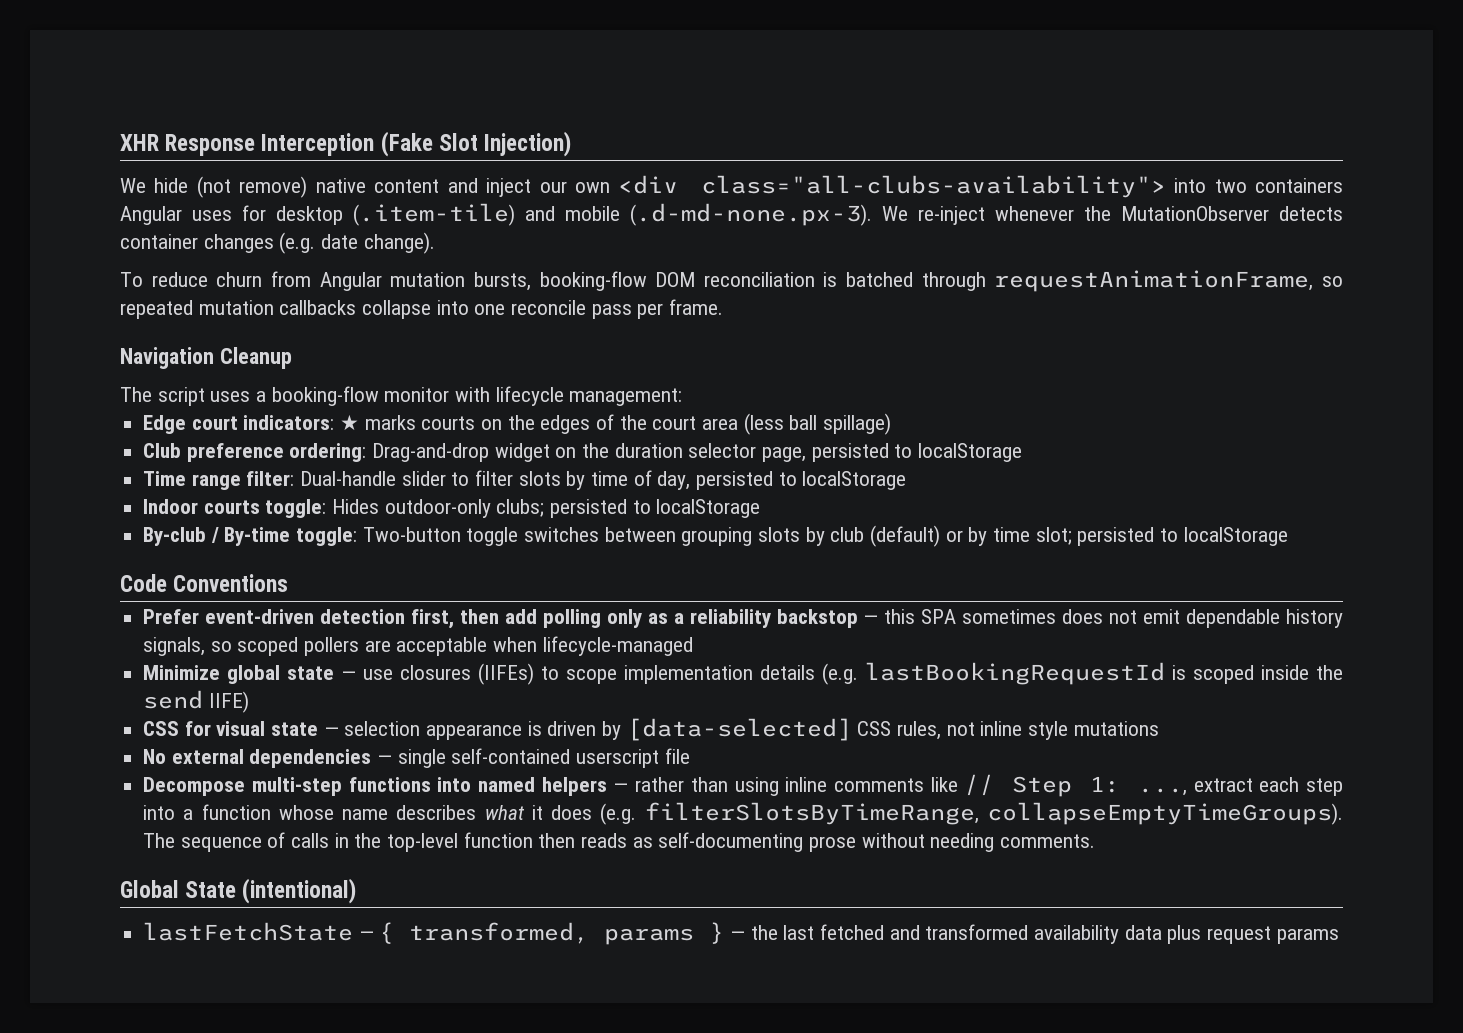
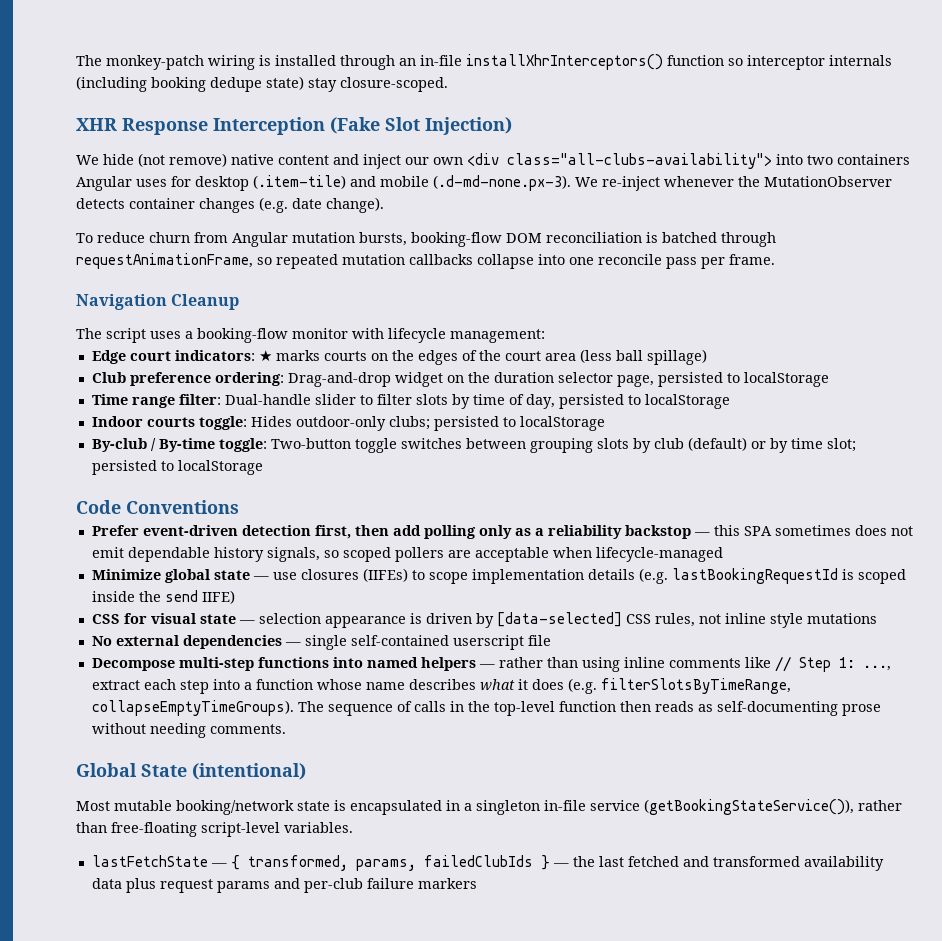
+ The monkey-patch wiring is installed through an in-file installXhrInterceptors() function so interceptor internals (including booking dedupe state) stay closure-scoped.
+ Most mutable booking/network state is encapsulated in a singleton in-file service (getBookingStateService()), rather than free-floating script-level variables.
- lastFetchState — { transformed, params } — the last fetched and transformed availability data plus request params
+ lastFetchState — { transformed, params, failedClubIds } — the last fetched and transformed availability data plus request params and per-club failure markers

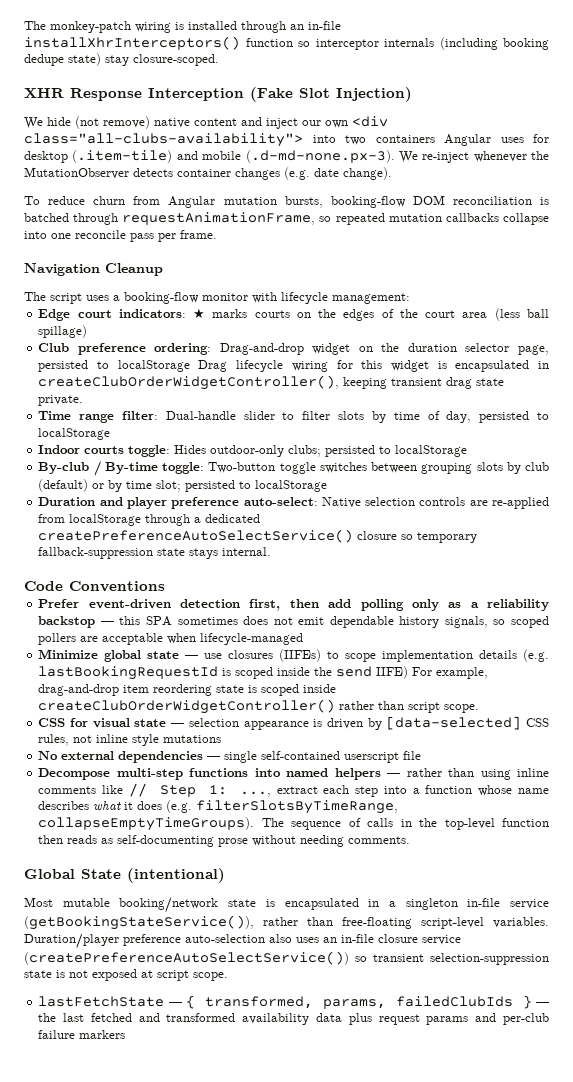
- Club preference ordering: Drag-and-drop widget on the duration selector page, persisted to localStorage
+ Club preference ordering: Drag-and-drop widget on the duration selector page, persisted to localStorage Drag lifecycle wiring for this widget is encapsulated in createClubOrderWidgetController(), keeping transient drag state private.
+ Duration and player preference auto-select: Native selection controls are re-applied from localStorage through a dedicated createPreferenceAutoSelectService() closure so temporary fallback-suppression state stays internal.
- Minimize global state — use closures (IIFEs) to scope implementation details (e.g. lastBookingRequestId is scoped inside the send IIFE)
+ Minimize global state — use closures (IIFEs) to scope implementation details (e.g. lastBookingRequestId is scoped inside the send IIFE) For example, drag-and-drop item reordering state is scoped inside createClubOrderWidgetController() rather than script scope.
+ Duration/player preference auto-selection also uses an in-file closure service (createPreferenceAutoSelectService()) so transient selection-suppression state is not exposed at script scope.

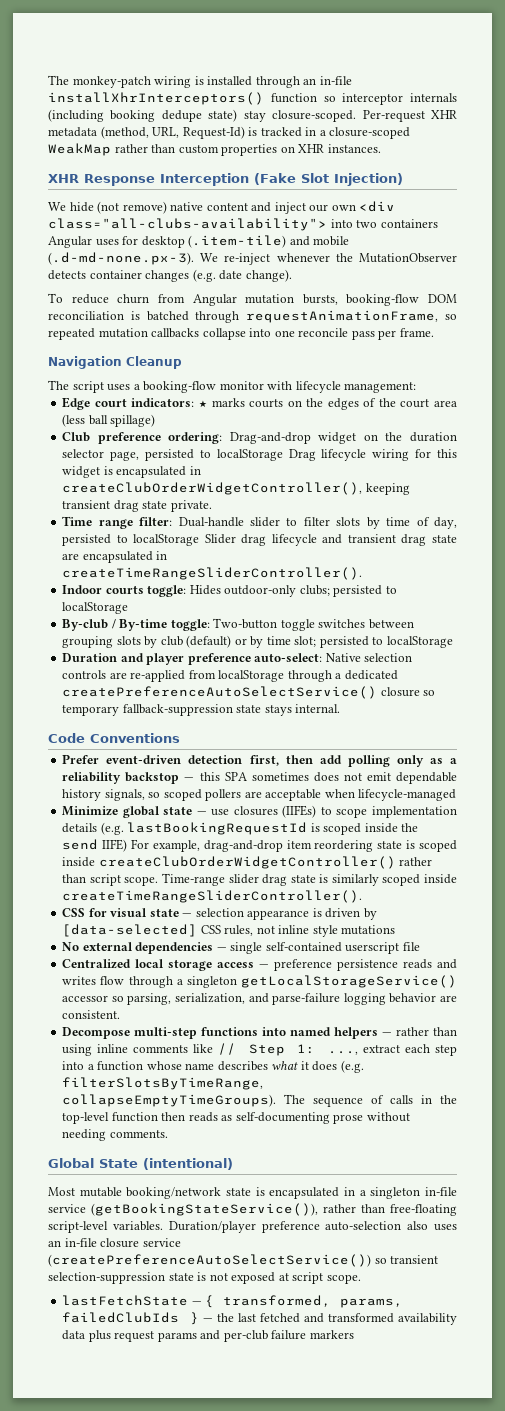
+ Per-request XHR metadata (method, URL, Request-Id) is tracked in a closure-scoped WeakMap rather than custom properties on XHR instances.
- Time range filter: Dual-handle slider to filter slots by time of day, persisted to localStorage
+ Time range filter: Dual-handle slider to filter slots by time of day, persisted to localStorage Slider drag lifecycle and transient drag state are encapsulated in createTimeRangeSliderController().
+ Time-range slider drag state is similarly scoped inside createTimeRangeSliderController().
+ Centralized local storage access — preference persistence reads and writes flow through a singleton getLocalStorageService() accessor so parsing, serialization, and parse-failure logging behavior are consistent.

